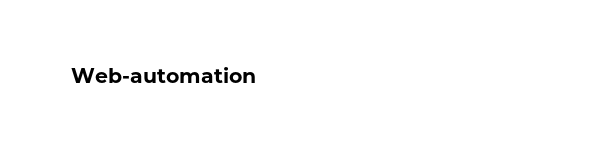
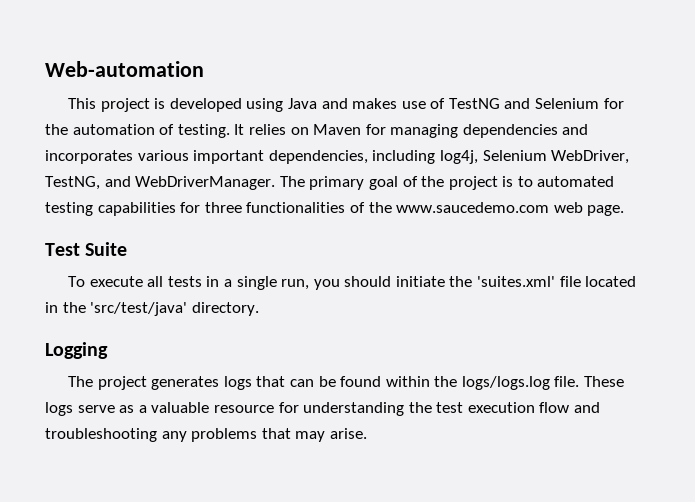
+ This project is developed using Java and makes use of TestNG and Selenium for the automation of testing. It relies on Maven for managing dependencies and incorporates various important dependencies, including log4j, Selenium WebDriver, TestNG, and WebDriverManager. The primary goal of the project is to automated testing capabilities for three functionalities of the www.saucedemo.com web page.
+ Test Suite
+ To execute all tests in a single run, you should initiate the 'suites.xml' file located in the 'src/test/java' directory.
+ Logging
+ The project generates logs that can be found within the logs/logs.log file. These logs serve as a valuable resource for understanding the test execution flow and troubleshooting any problems that may arise.

